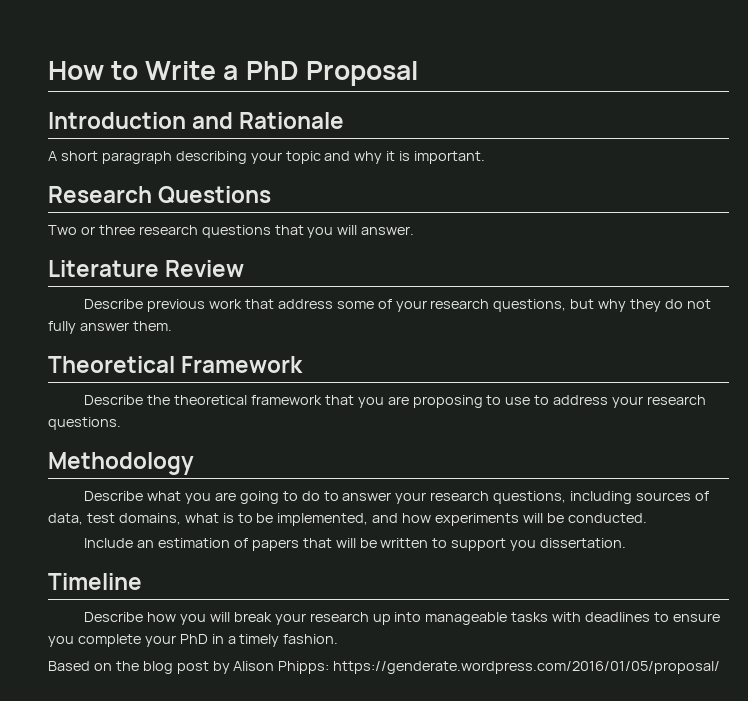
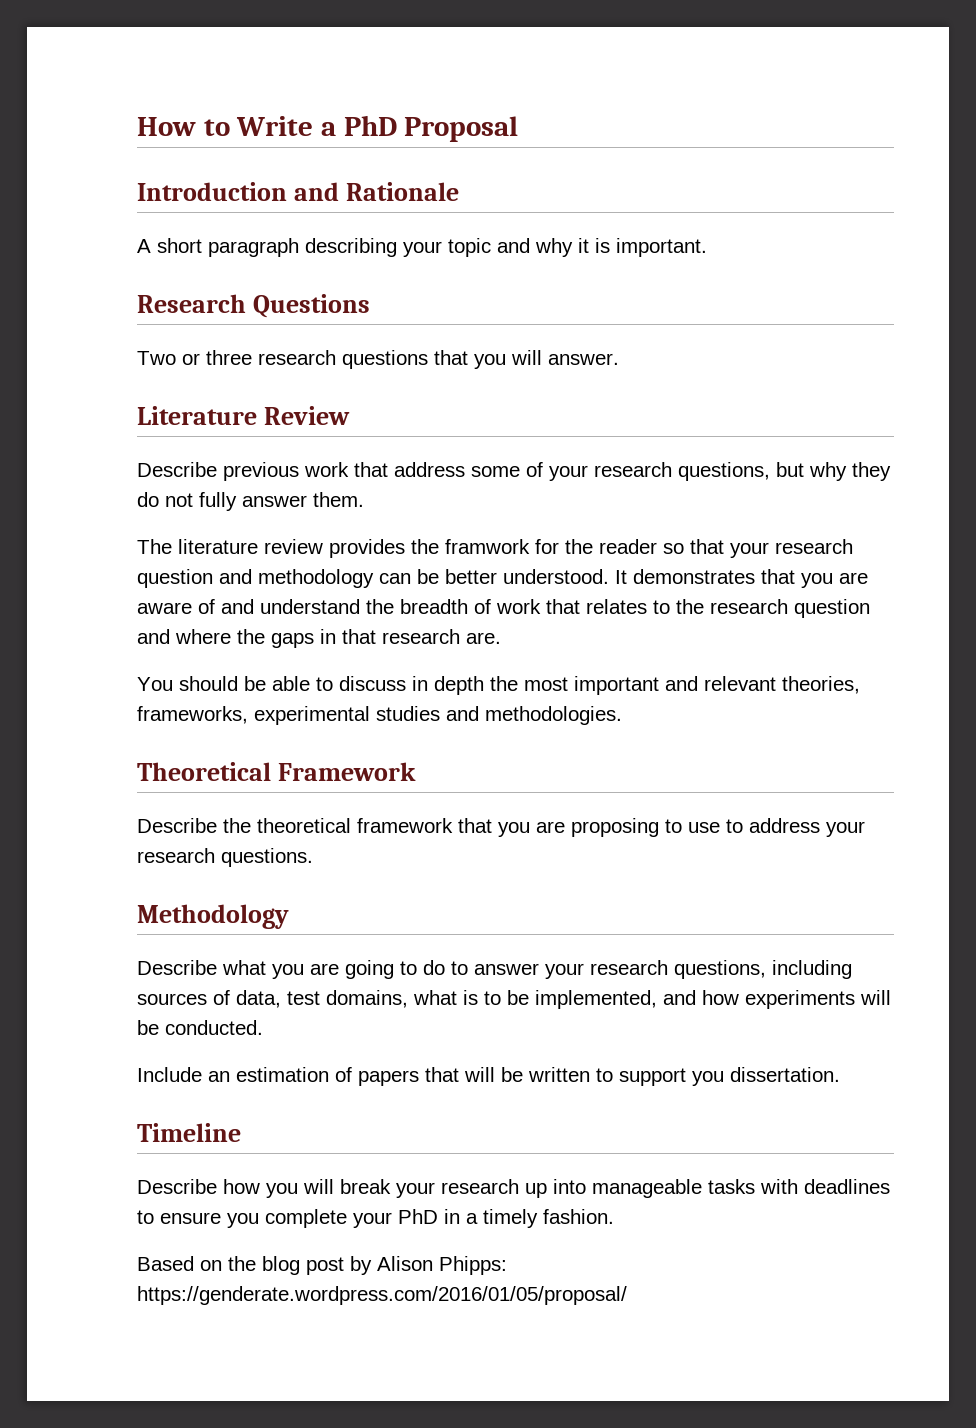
+ The literature review provides the framwork for the reader so that your research question and methodology can be better understood. It demonstrates that you are aware of and understand the breadth of work that relates to the research question and where the gaps in that research are.
+ You should be able to discuss in depth the most important and relevant theories, frameworks, experimental studies and methodologies.

